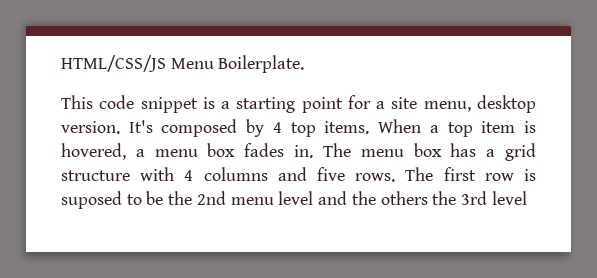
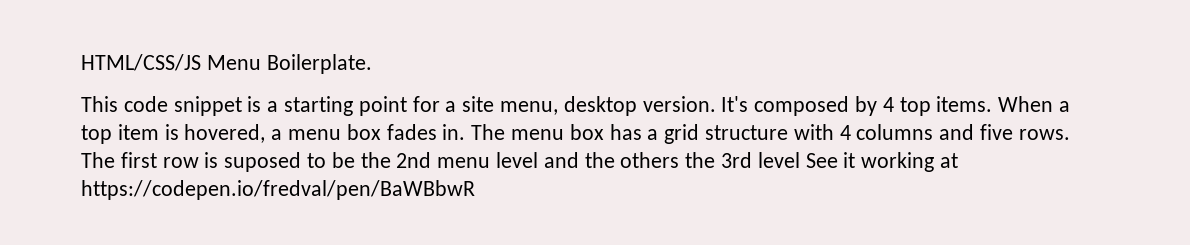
- The first row is suposed to be the 2nd menu level and the others the 3rd level
+ The first row is suposed to be the 2nd menu level and the others the 3rd level See it working at https://codepen.io/fredval/pen/BaWBbwR

